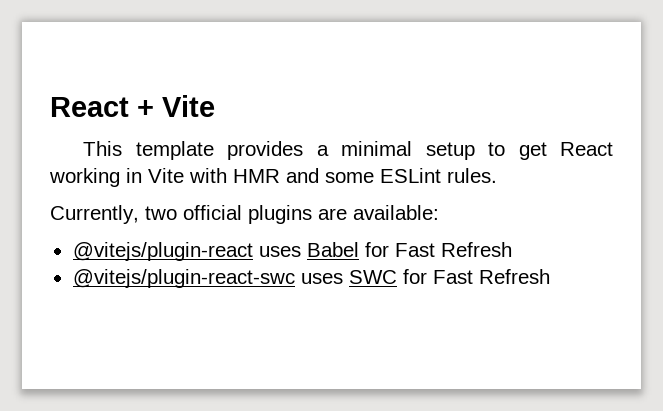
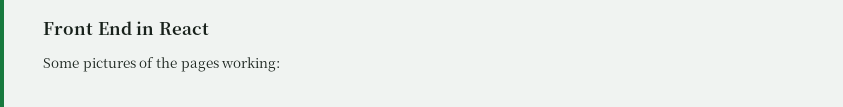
- React + Vite
- This template provides a minimal setup to get React working in Vite with HMR and some ESLint rules.
- Currently, two official plugins are available:
- @vitejs/plugin-react uses Babel for Fast Refresh
- @vitejs/plugin-react-swc uses SWC for Fast Refresh
+ Front End in React
+ Some pictures of the pages working:

